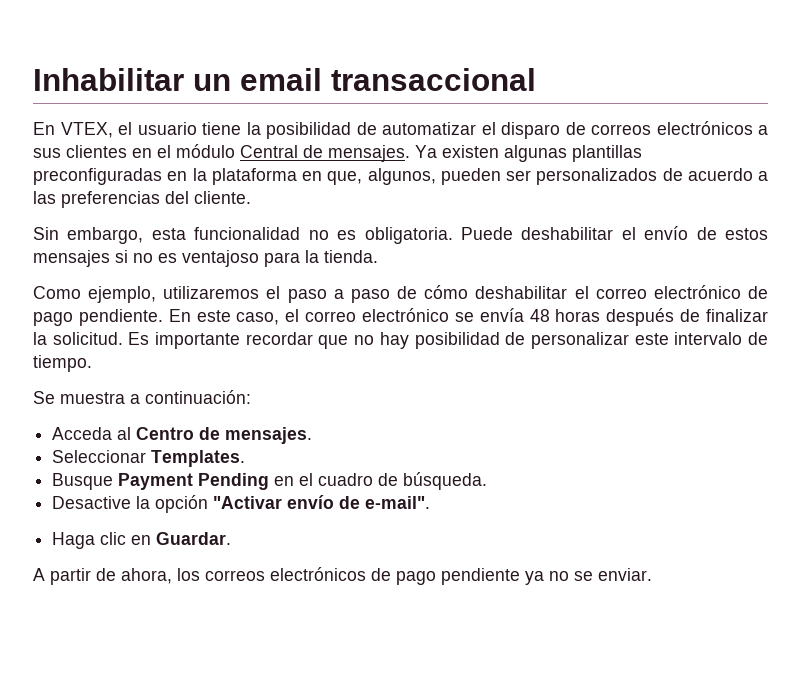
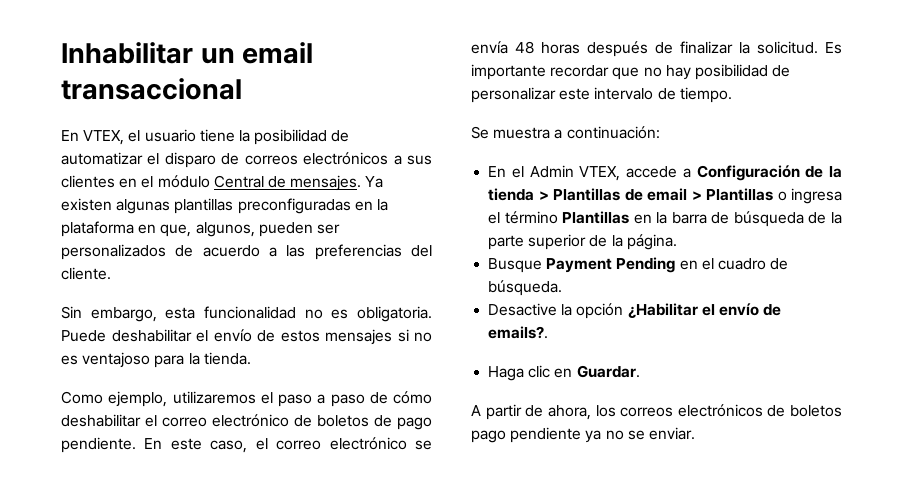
- Como ejemplo, utilizaremos el paso a paso de cómo deshabilitar el correo electrónico de pago pendiente.
+ Como ejemplo, utilizaremos el paso a paso de cómo deshabilitar el correo electrónico de boletos de pago pendiente.
- Acceda al Centro de mensajes.
- Seleccionar Templates.
+ En el Admin VTEX, accede a Configuración de la tienda > Plantillas de email > Plantillas o ingresa el término Plantillas en la barra de búsqueda de la parte superior de la página.
- Desactive la opción "Activar envío de e-mail".
+ Desactive la opción ¿Habilitar el envío de emails?.
- A partir de ahora, los correos electrónicos de pago pendiente ya no se enviar.
+ A partir de ahora, los correos electrónicos de boletos pago pendiente ya no se enviar.

